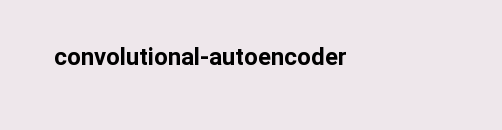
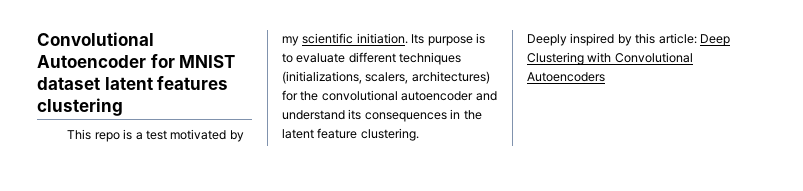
- convolutional-autoencoder
+ Convolutional Autoencoder for MNIST dataset latent features clustering
+ This repo is a test motivated by my scientific initiation. Its purpose is to evaluate different techniques (initializations, scalers, architectures) for the convolutional autoencoder and understand its consequences in the latent feature clustering.
+ Deeply inspired by this article: Deep Clustering with Convolutional Autoencoders

